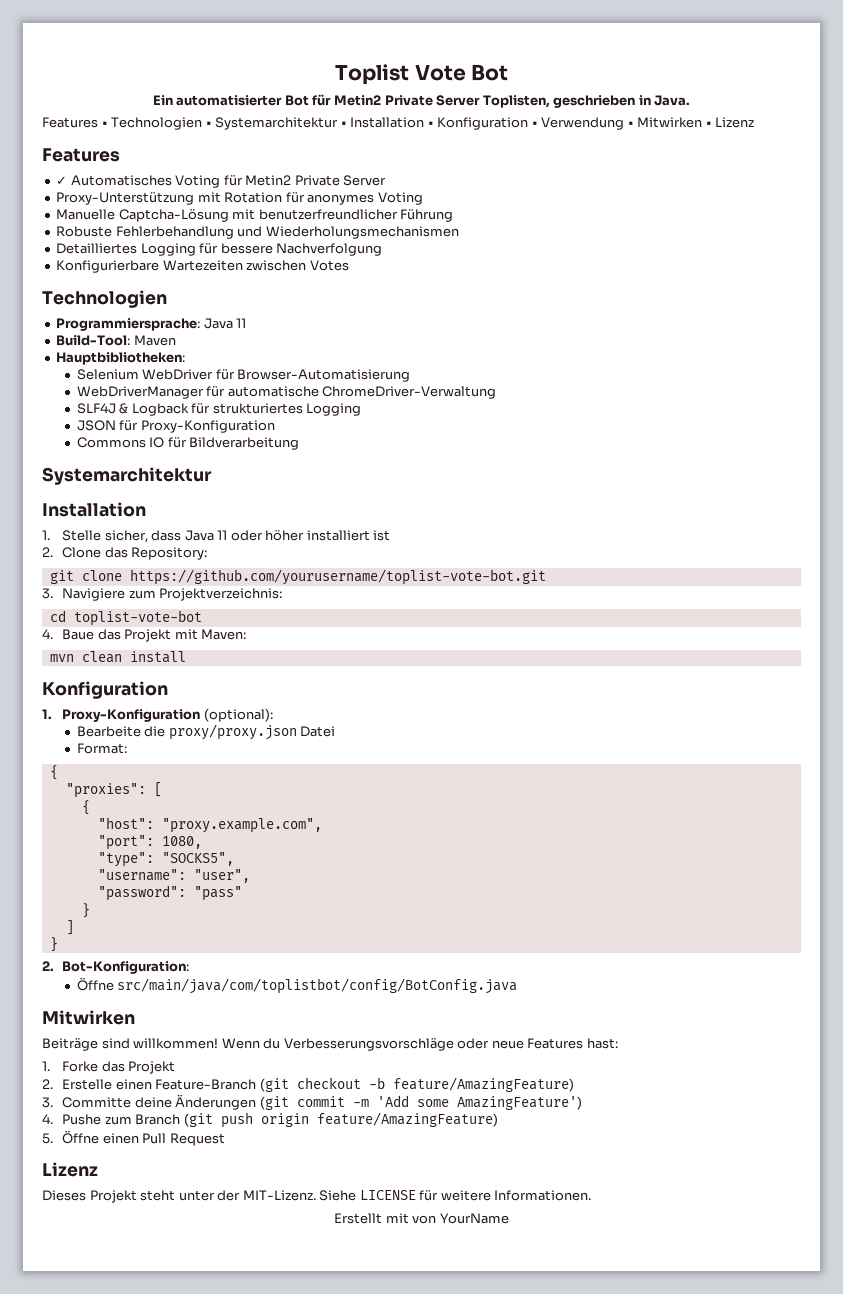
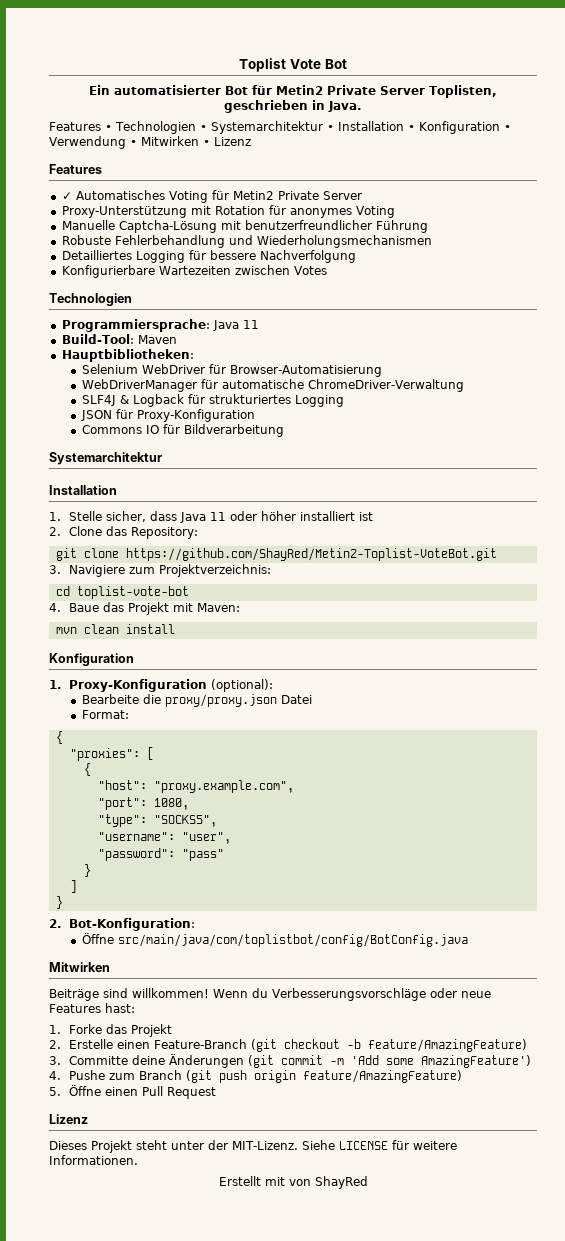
- git clone https://github.com/yourusername/toplist-vote-bot.git
+ git clone https://github.com/ShayRed/Metin2-Toplist-VoteBot.git
- Erstellt mit von YourName
+ Erstellt mit von ShayRed

